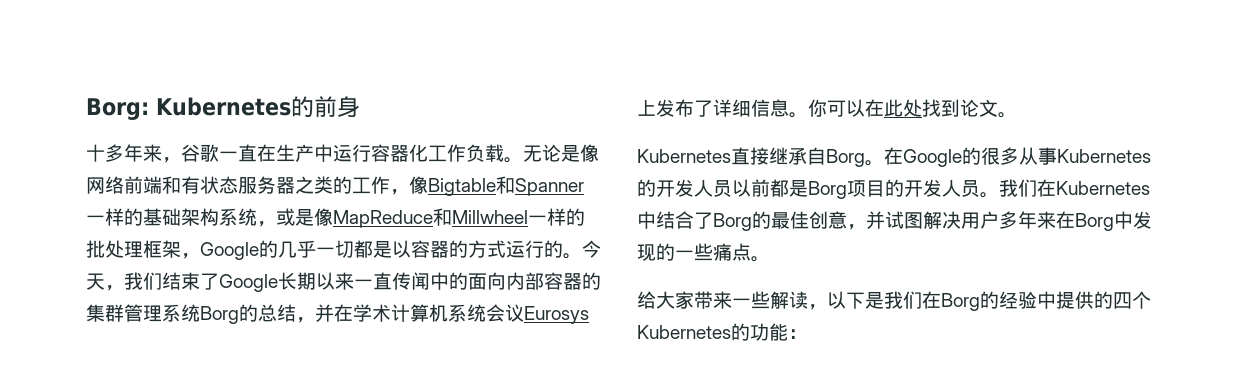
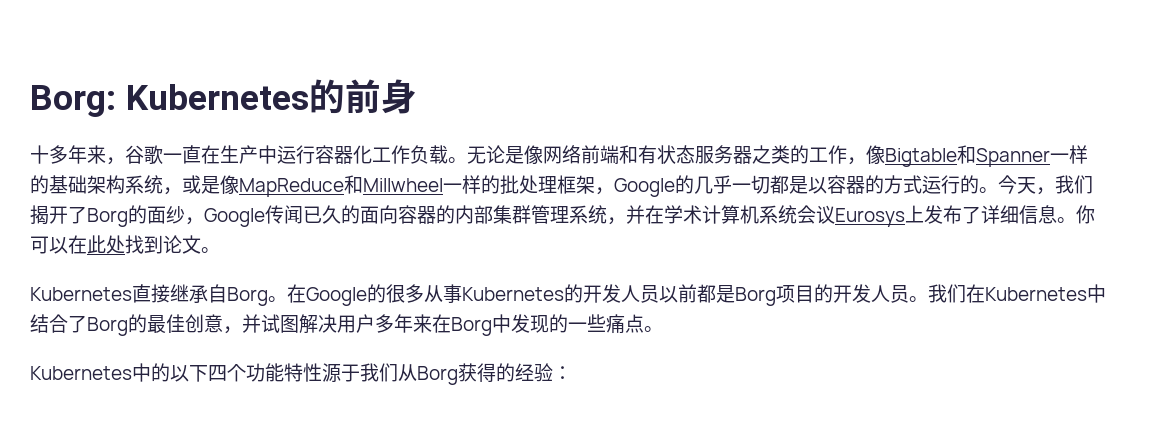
- 今天，我们结束了Google长期以来一直传闻中的面向内部容器的集群管理系统Borg的总结，并在学术计算机系统会议Eurosys上发布了详细信息。
+ 今天，我们揭开了Borg的面纱，Google传闻已久的面向容器的内部集群管理系统，并在学术计算机系统会议Eurosys上发布了详细信息。
- 给大家带来一些解读，以下是我们在Borg的经验中提供的四个Kubernetes的功能：
+ Kubernetes中的以下四个功能特性源于我们从Borg获得的经验：

